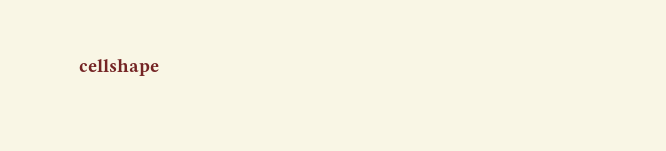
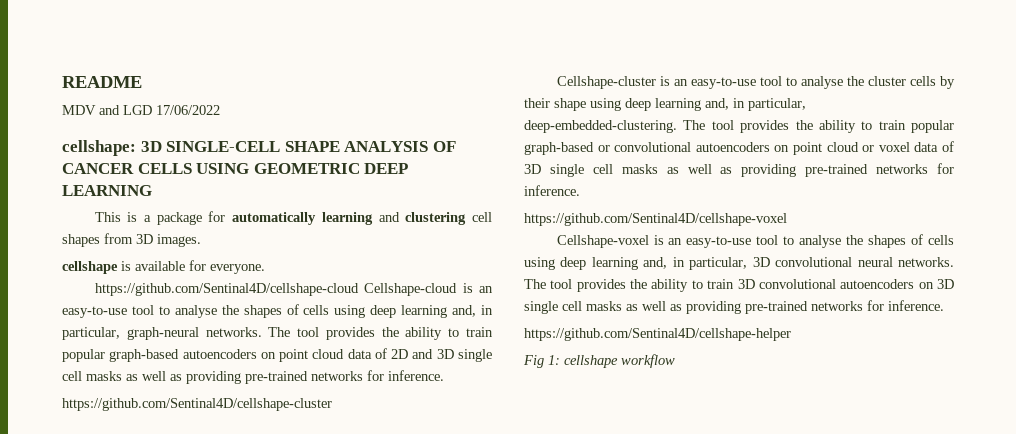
- cellshape
+ README
+ MDV and LGD 17/06/2022
+ cellshape: 3D SINGLE-CELL SHAPE ANALYSIS OF CANCER CELLS USING GEOMETRIC DEEP LEARNING
+ This is a package for automatically learning and clustering cell shapes from 3D images.
+ cellshape is available for everyone.
+ https://github.com/Sentinal4D/cellshape-cloud Cellshape-cloud is an easy-to-use tool to analyse the shapes of cells using deep learning and, in particular, graph-neural networks. The tool provides the ability to train popular graph-based autoencoders on point cloud data of 2D and 3D single cell masks as well as providing pre-trained networks for inference.
+ https://github.com/Sentinal4D/cellshape-cluster
+ Cellshape-cluster is an easy-to-use tool to analyse the cluster cells by their shape using deep learning and, in particular, deep-embedded-clustering. The tool provides the ability to train popular graph-based or convolutional autoencoders on point cloud or voxel data of 3D single cell masks as well as providing pre-trained networks for inference.
+ https://github.com/Sentinal4D/cellshape-voxel
+ Cellshape-voxel is an easy-to-use tool to analyse the shapes of cells using deep learning and, in particular, 3D convolutional neural networks. The tool provides the ability to train 3D convolutional autoencoders on 3D single cell masks as well as providing pre-trained networks for inference.
+ https://github.com/Sentinal4D/cellshape-helper
+ Fig 1: cellshape workflow

